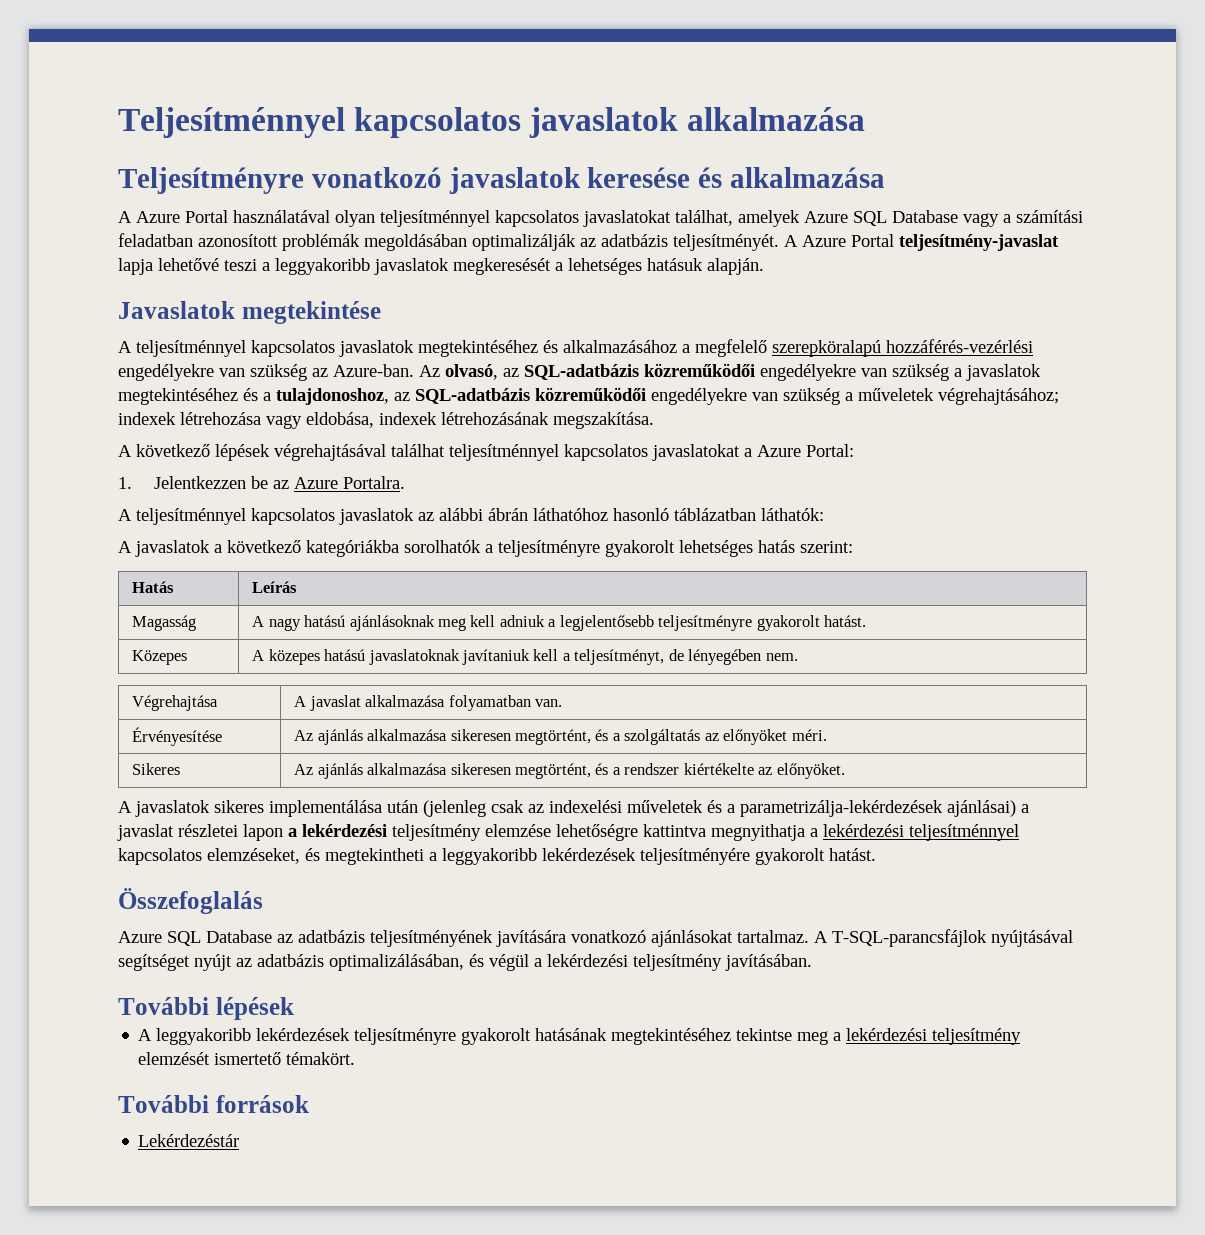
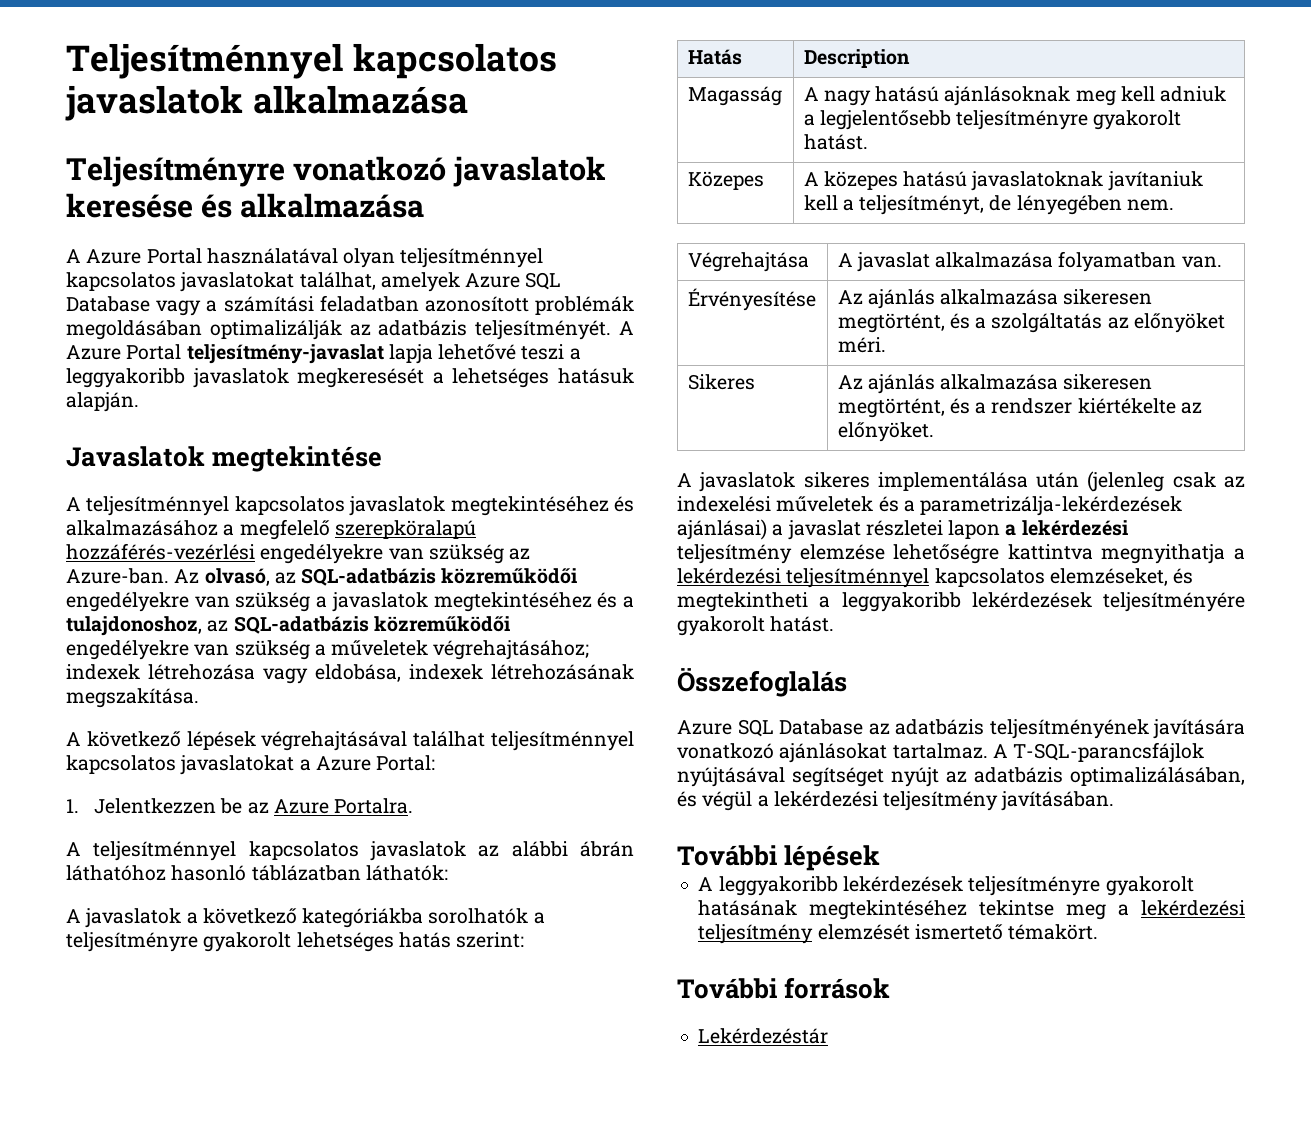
- Hatás | Leírás
+ Hatás | Description

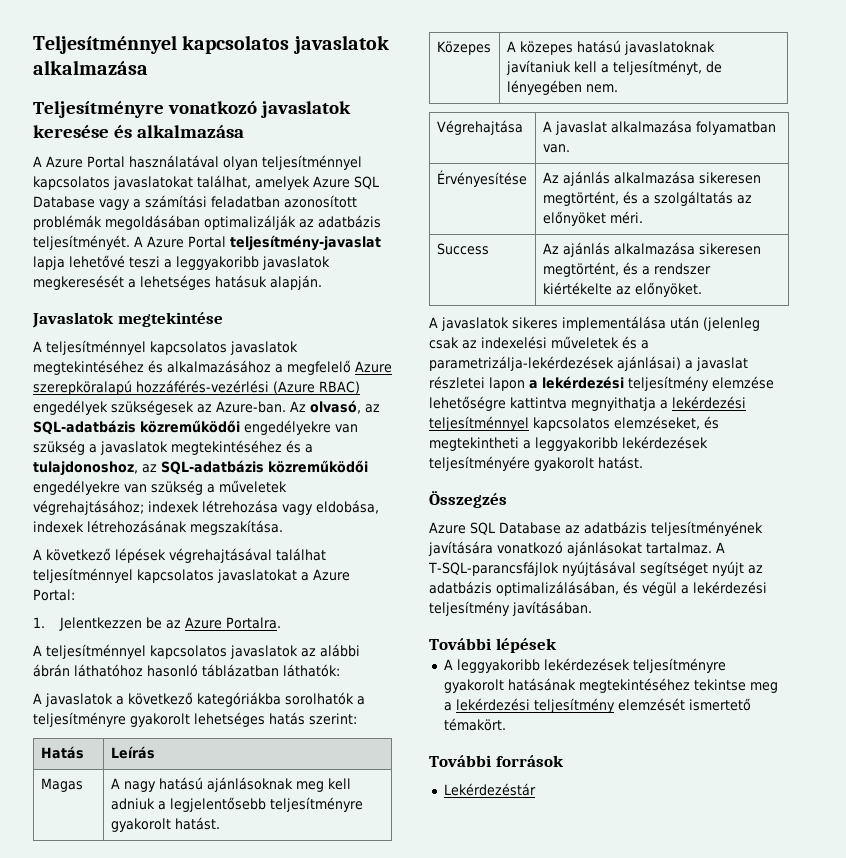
- A teljesítménnyel kapcsolatos javaslatok megtekintéséhez és alkalmazásához a megfelelő szerepköralapú hozzáférés-vezérlési engedélyekre van szükség az Azure-ban.
+ A teljesítménnyel kapcsolatos javaslatok megtekintéséhez és alkalmazásához a megfelelő Azure szerepköralapú hozzáférés-vezérlési (Azure RBAC) engedélyek szükségesek az Azure-ban.
- Hatás | Description
- Magasság | A nagy hatású ajánlásoknak meg kell adniuk a legjelentősebb teljesítményre gyakorolt hatást.
+ Hatás | Leírás
+ Magas | A nagy hatású ajánlásoknak meg kell adniuk a legjelentősebb teljesítményre gyakorolt hatást.
- Sikeres | Az ajánlás alkalmazása sikeresen megtörtént, és a rendszer kiértékelte az előnyöket.
+ Success | Az ajánlás alkalmazása sikeresen megtörtént, és a rendszer kiértékelte az előnyöket.
- Összefoglalás
+ Összegzés

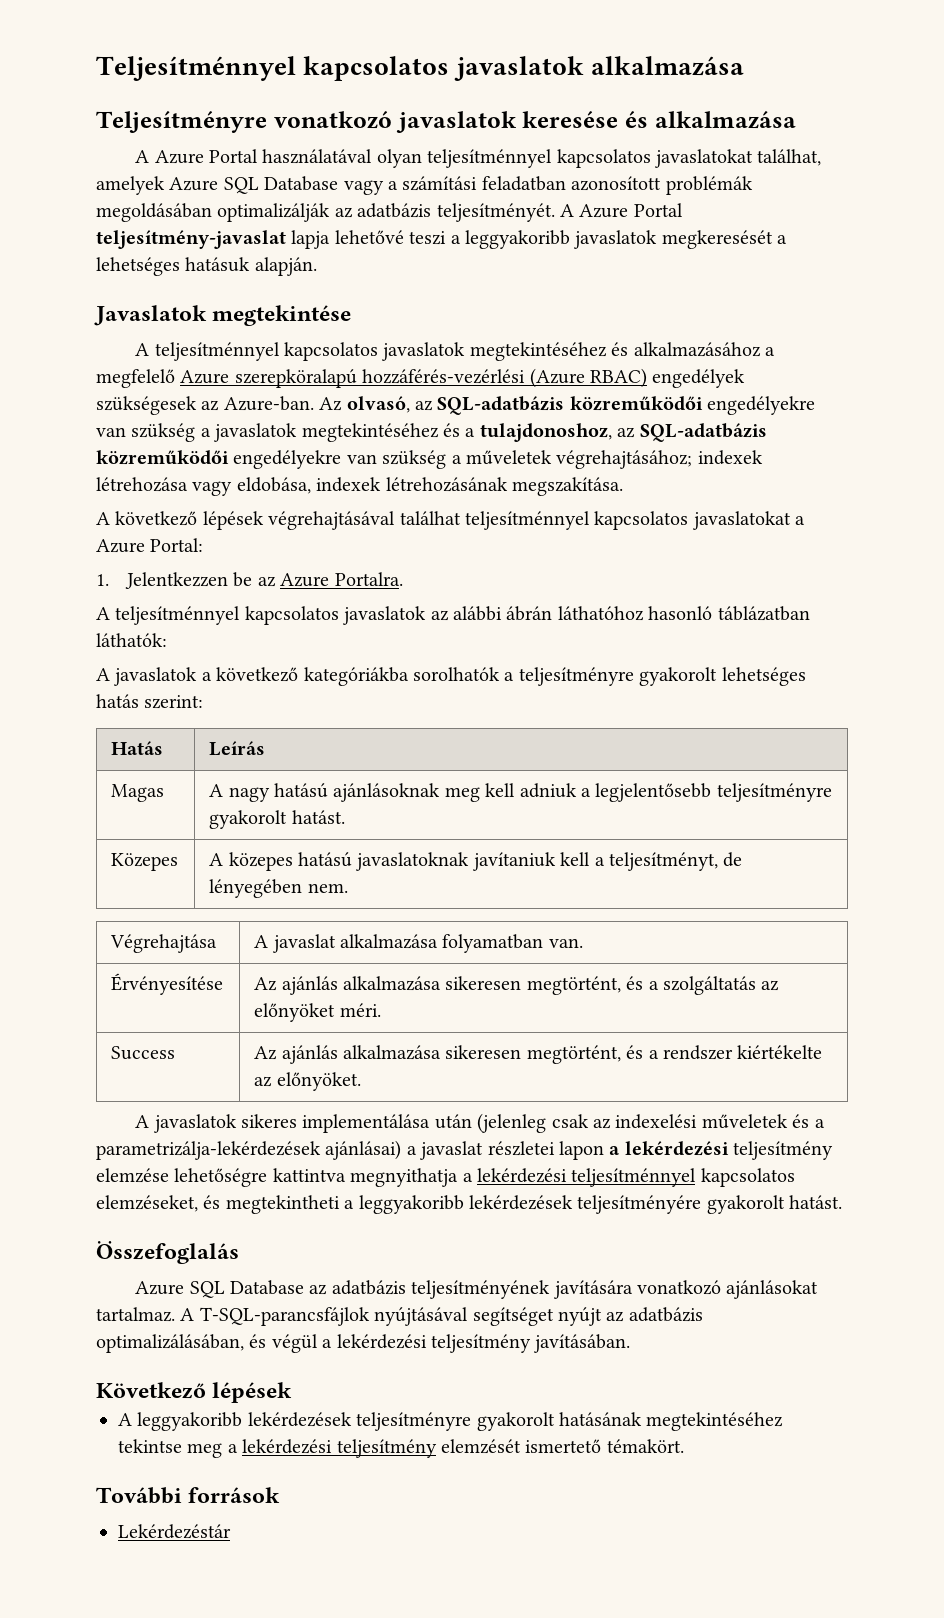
- Összegzés
+ Összefoglalás
- További lépések
+ Következő lépések

